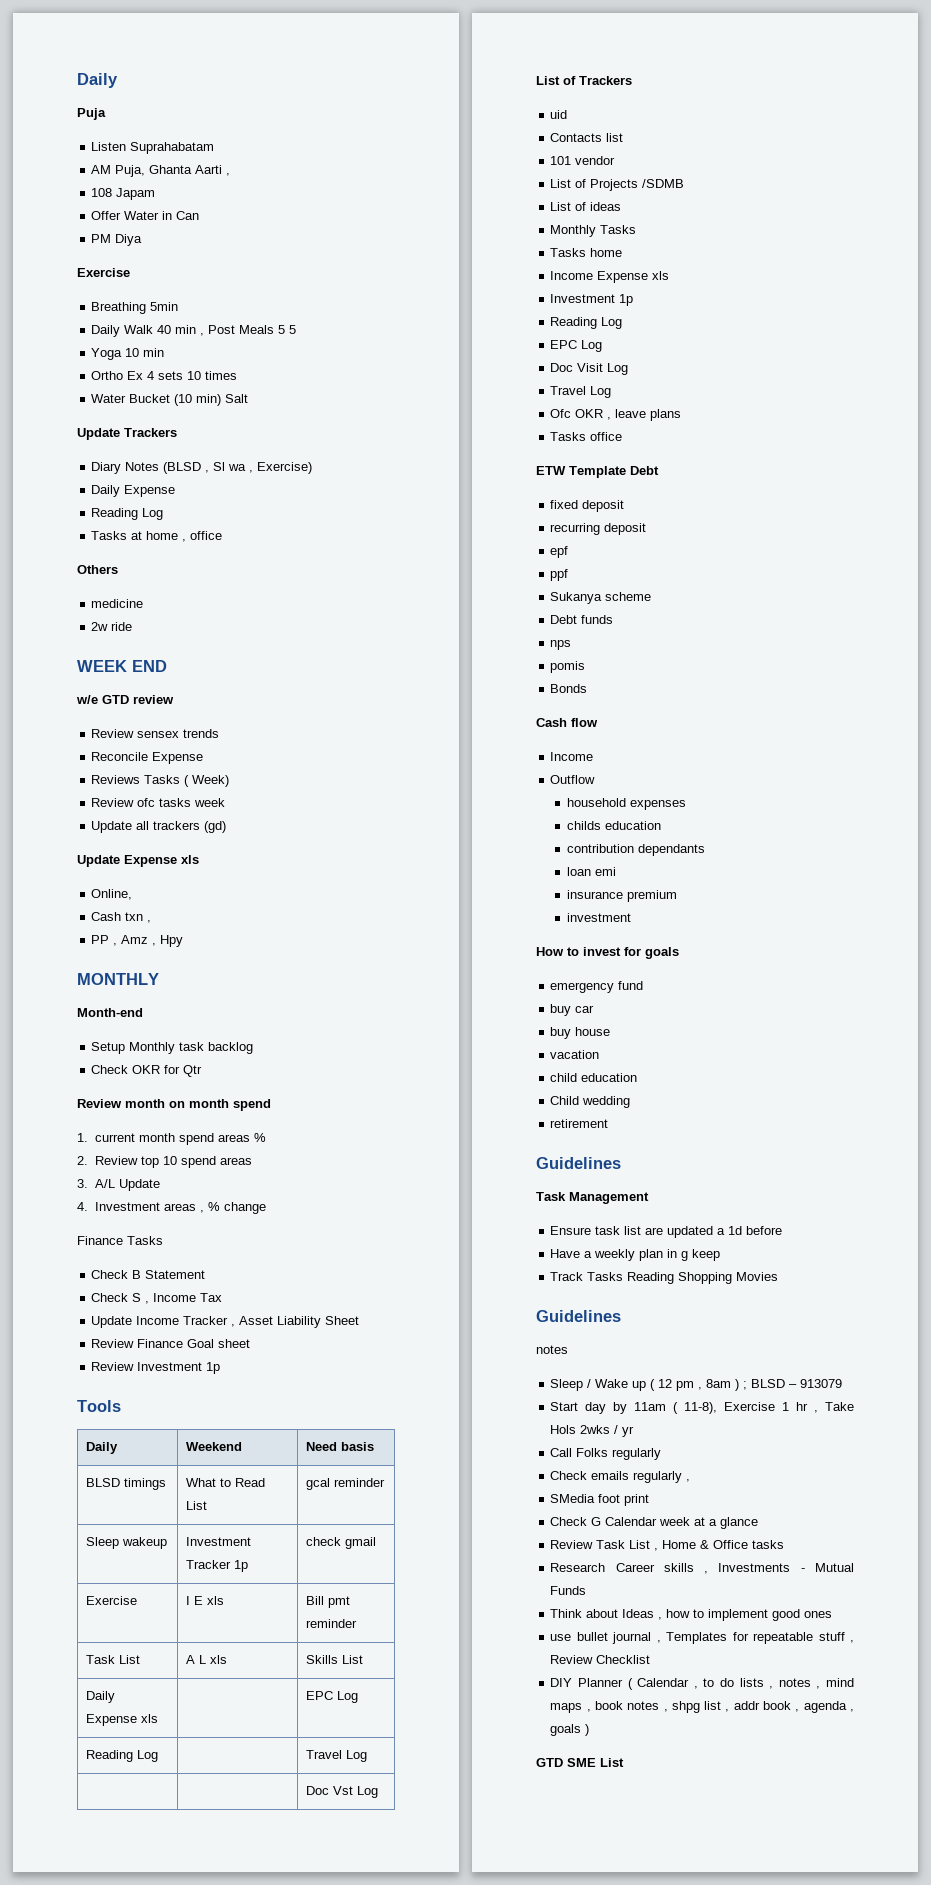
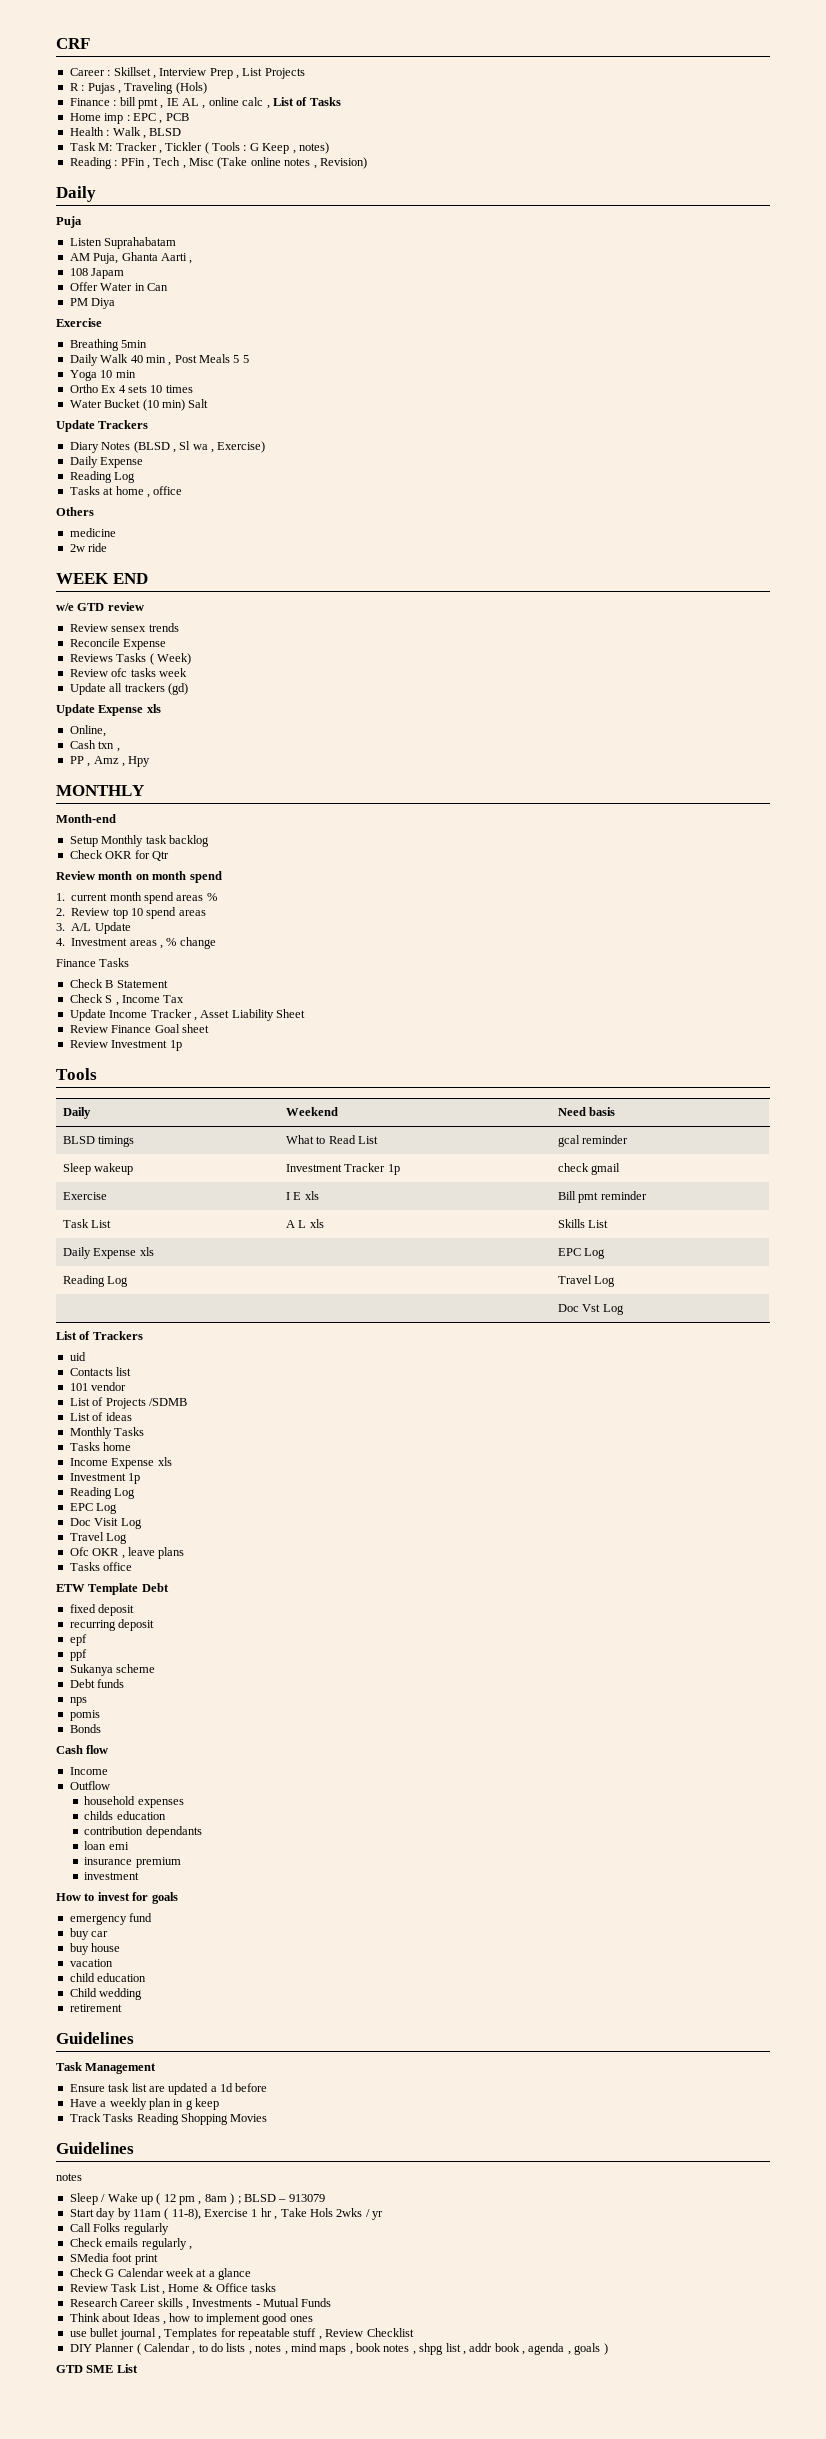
+ CRF
+ Career : Skillset , Interview Prep , List Projects
+ R : Pujas , Traveling (Hols)
+ Finance : bill pmt , IE AL , online calc , List of Tasks
+ Home imp : EPC , PCB
+ Health : Walk , BLSD
+ Task M: Tracker , Tickler ( Tools : G Keep , notes)
+ Reading : PFin , Tech , Misc (Take online notes , Revision)

